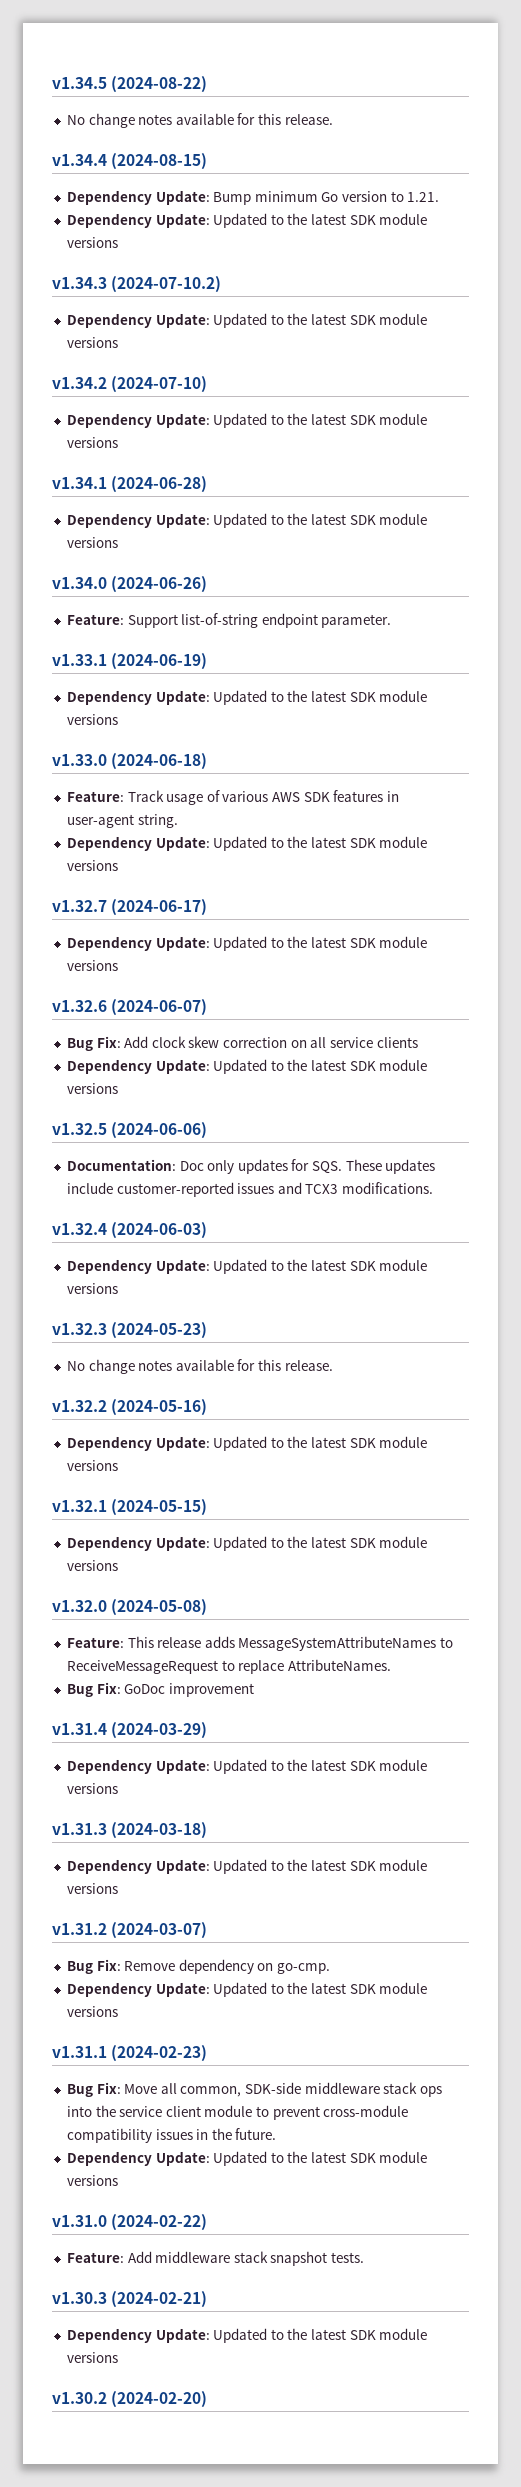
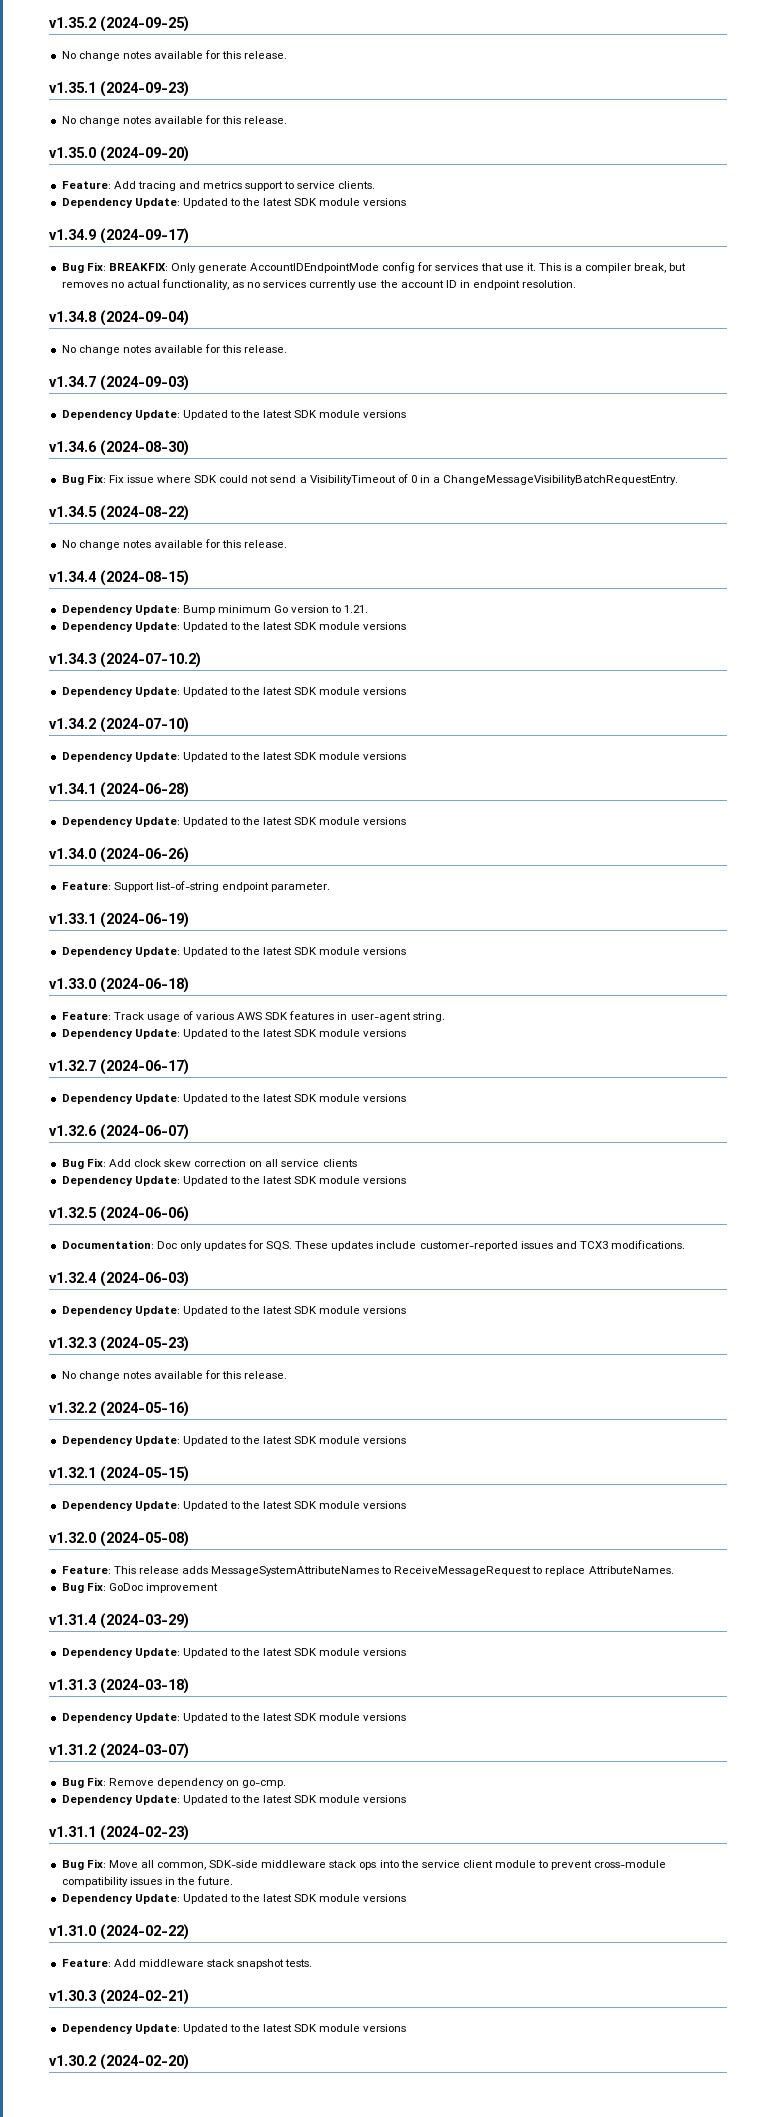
+ v1.35.2 (2024-09-25)
+ No change notes available for this release.
+ v1.35.1 (2024-09-23)
+ No change notes available for this release.
+ v1.35.0 (2024-09-20)
+ Feature: Add tracing and metrics support to service clients.
+ Dependency Update: Updated to the latest SDK module versions
+ v1.34.9 (2024-09-17)
+ Bug Fix: BREAKFIX: Only generate AccountIDEndpointMode config for services that use it. This is a compiler break, but removes no actual functionality, as no services currently use the account ID in endpoint resolution.
+ v1.34.8 (2024-09-04)
+ No change notes available for this release.
+ v1.34.7 (2024-09-03)
+ Dependency Update: Updated to the latest SDK module versions
+ v1.34.6 (2024-08-30)
+ Bug Fix: Fix issue where SDK could not send a VisibilityTimeout of 0 in a ChangeMessageVisibilityBatchRequestEntry.

